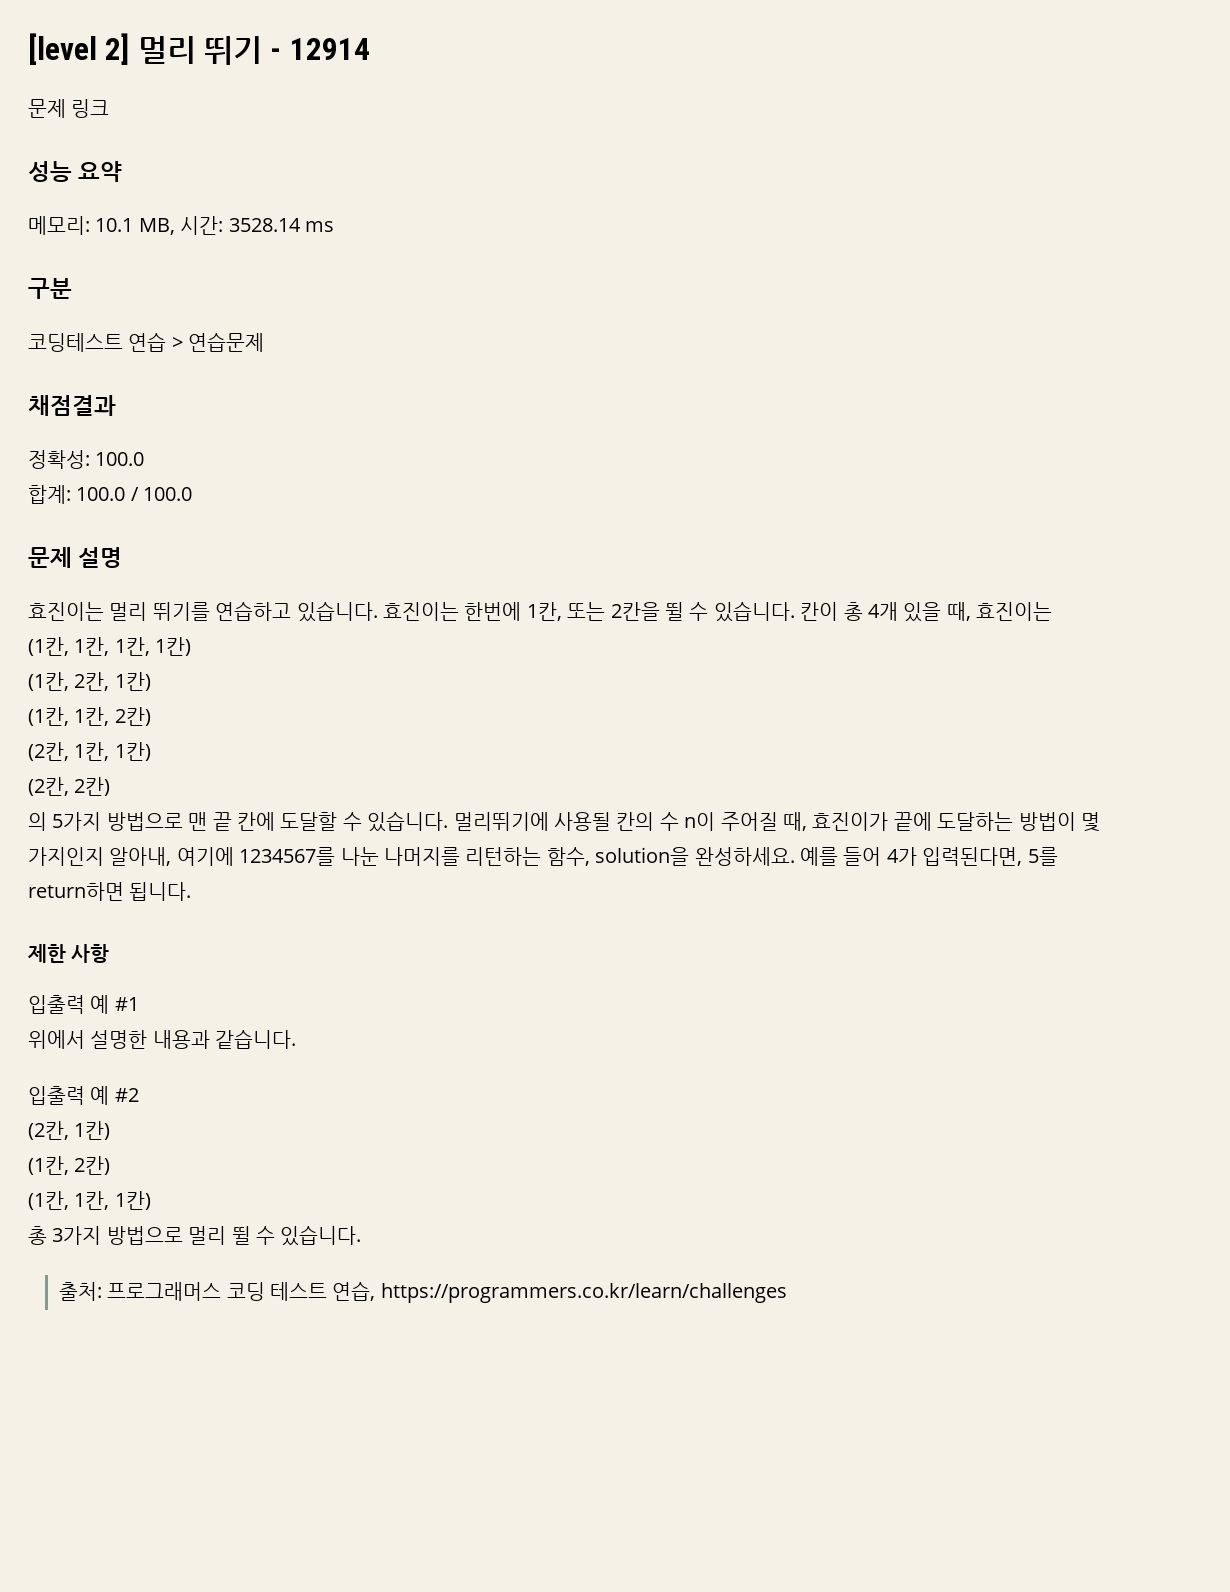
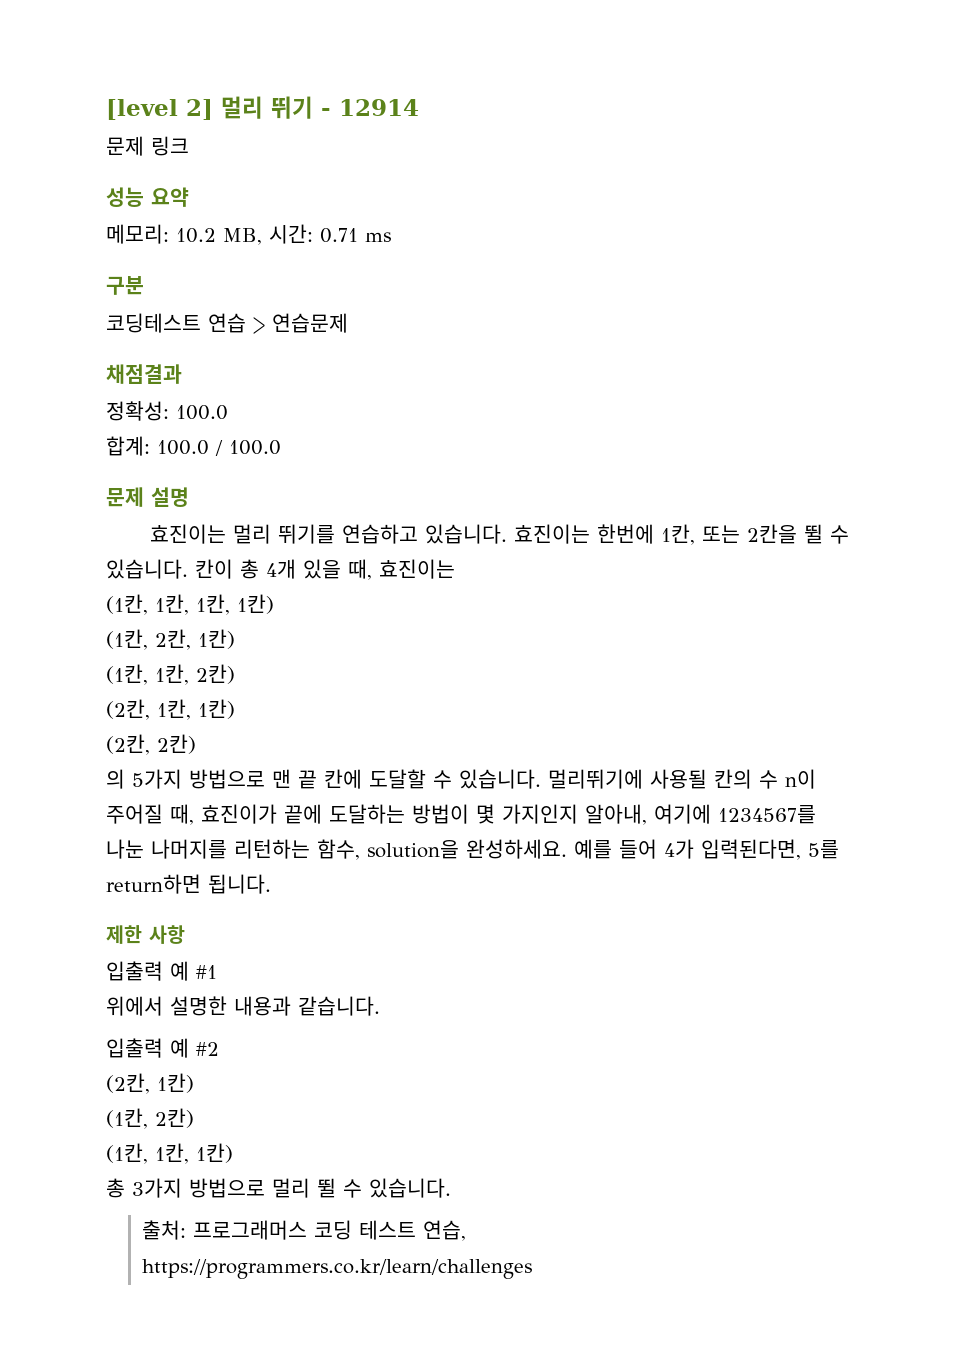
- 메모리: 10.1 MB, 시간: 3528.14 ms
+ 메모리: 10.2 MB, 시간: 0.71 ms

